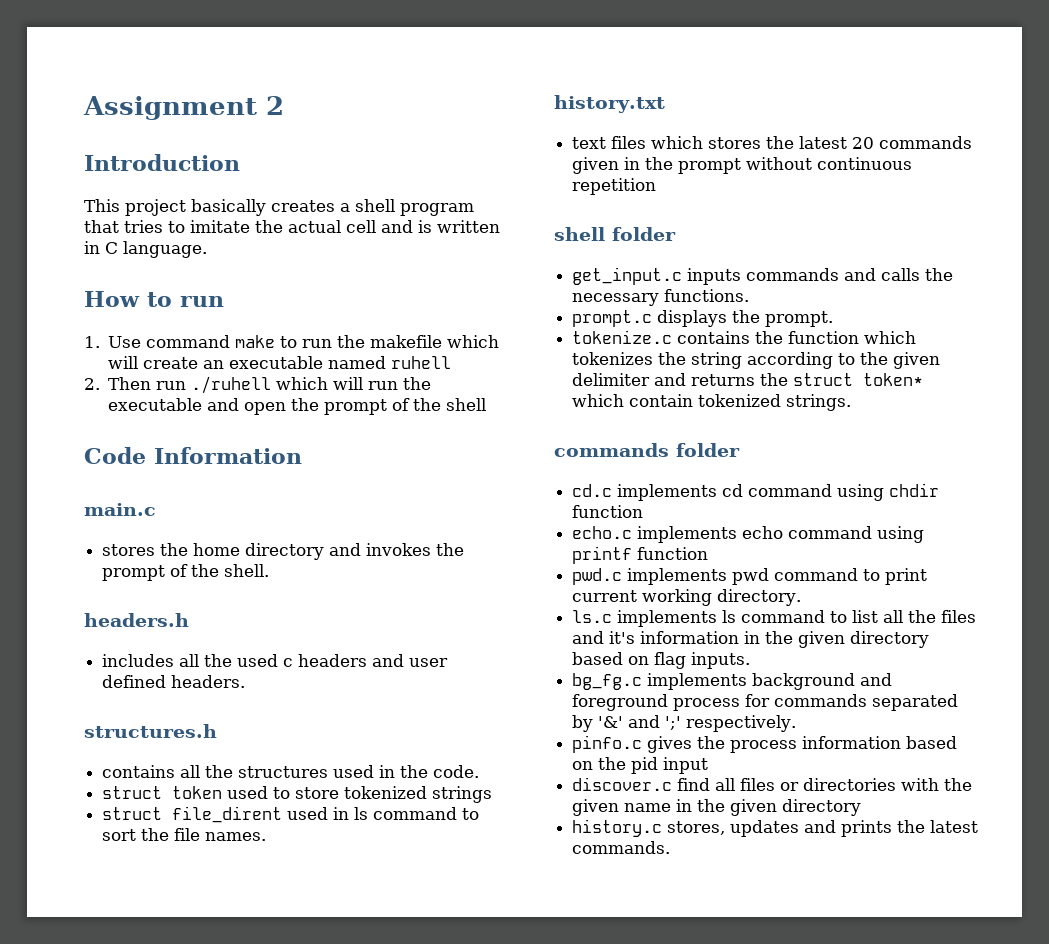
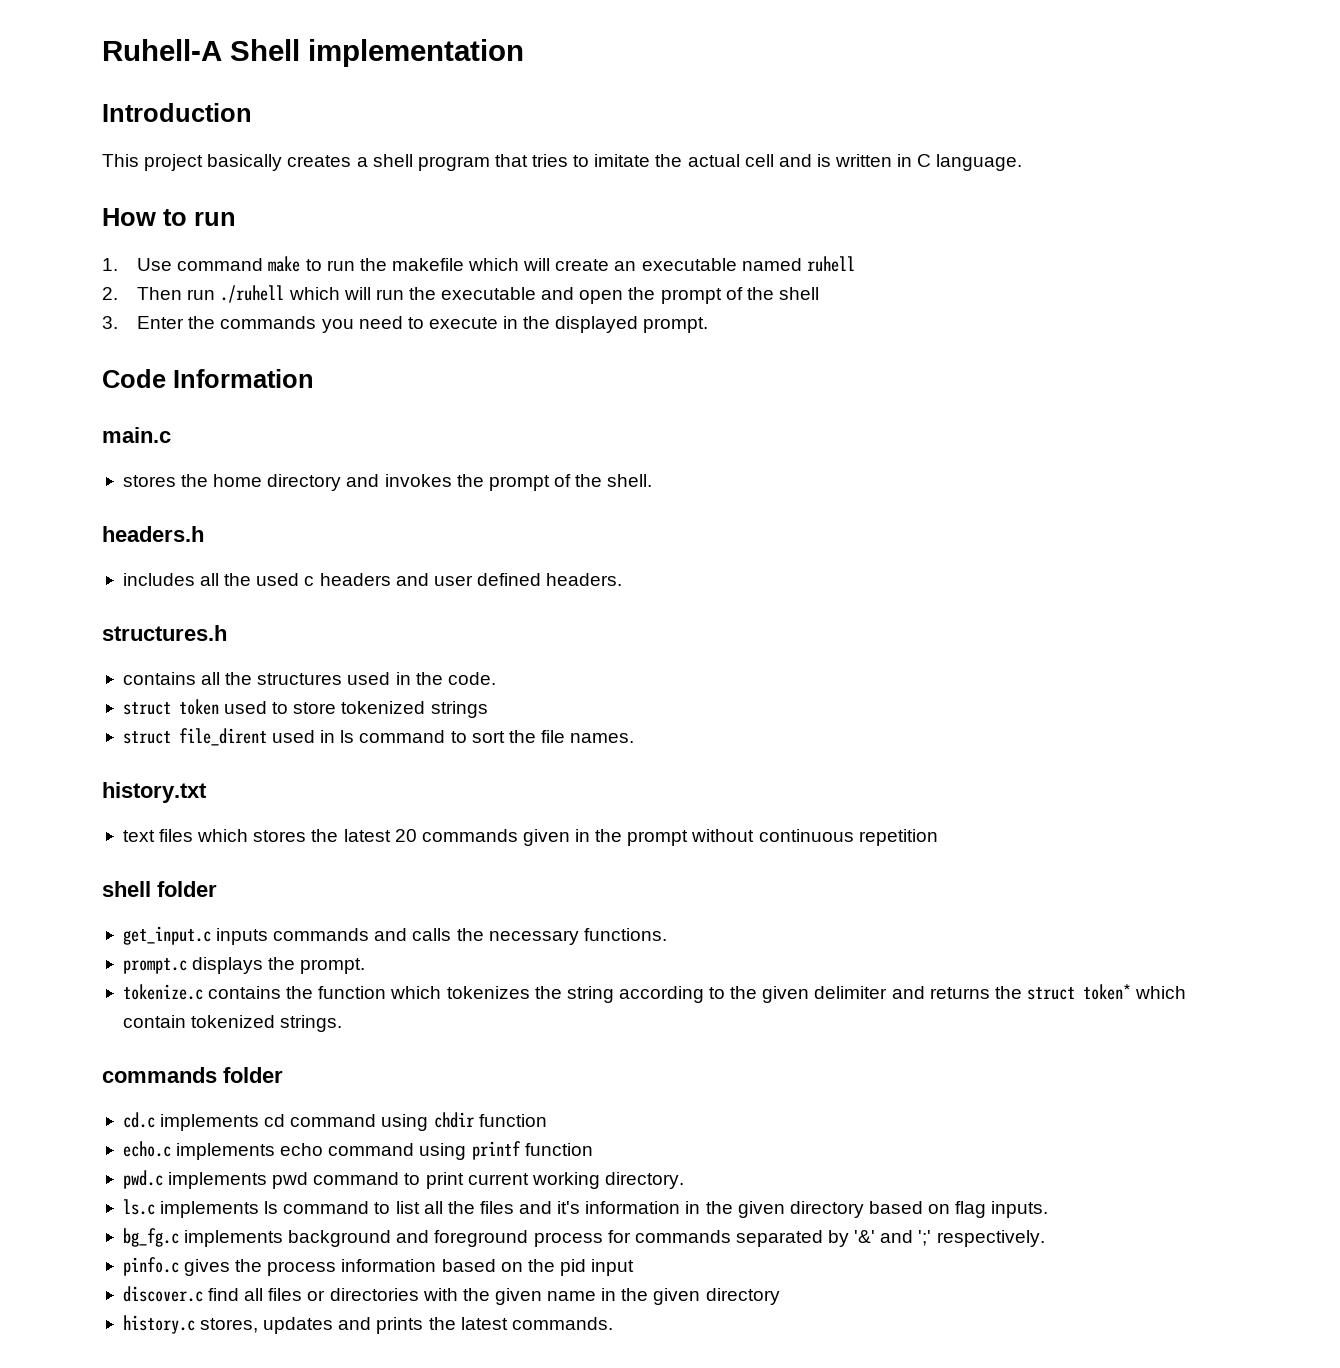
- Assignment 2
+ Ruhell-A Shell implementation
+ 3. Enter the commands you need to execute in the displayed prompt.

